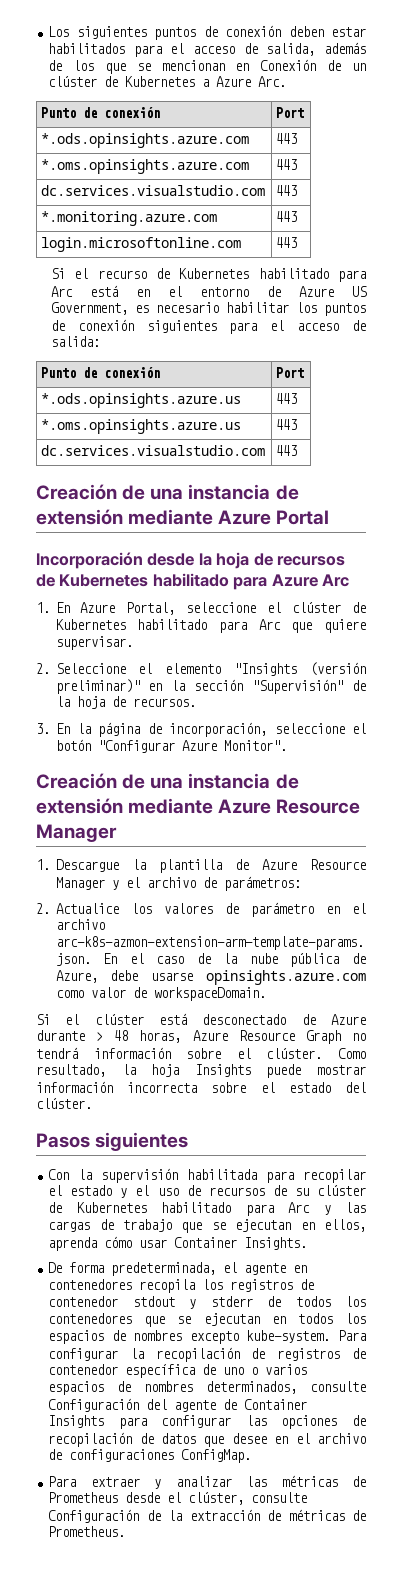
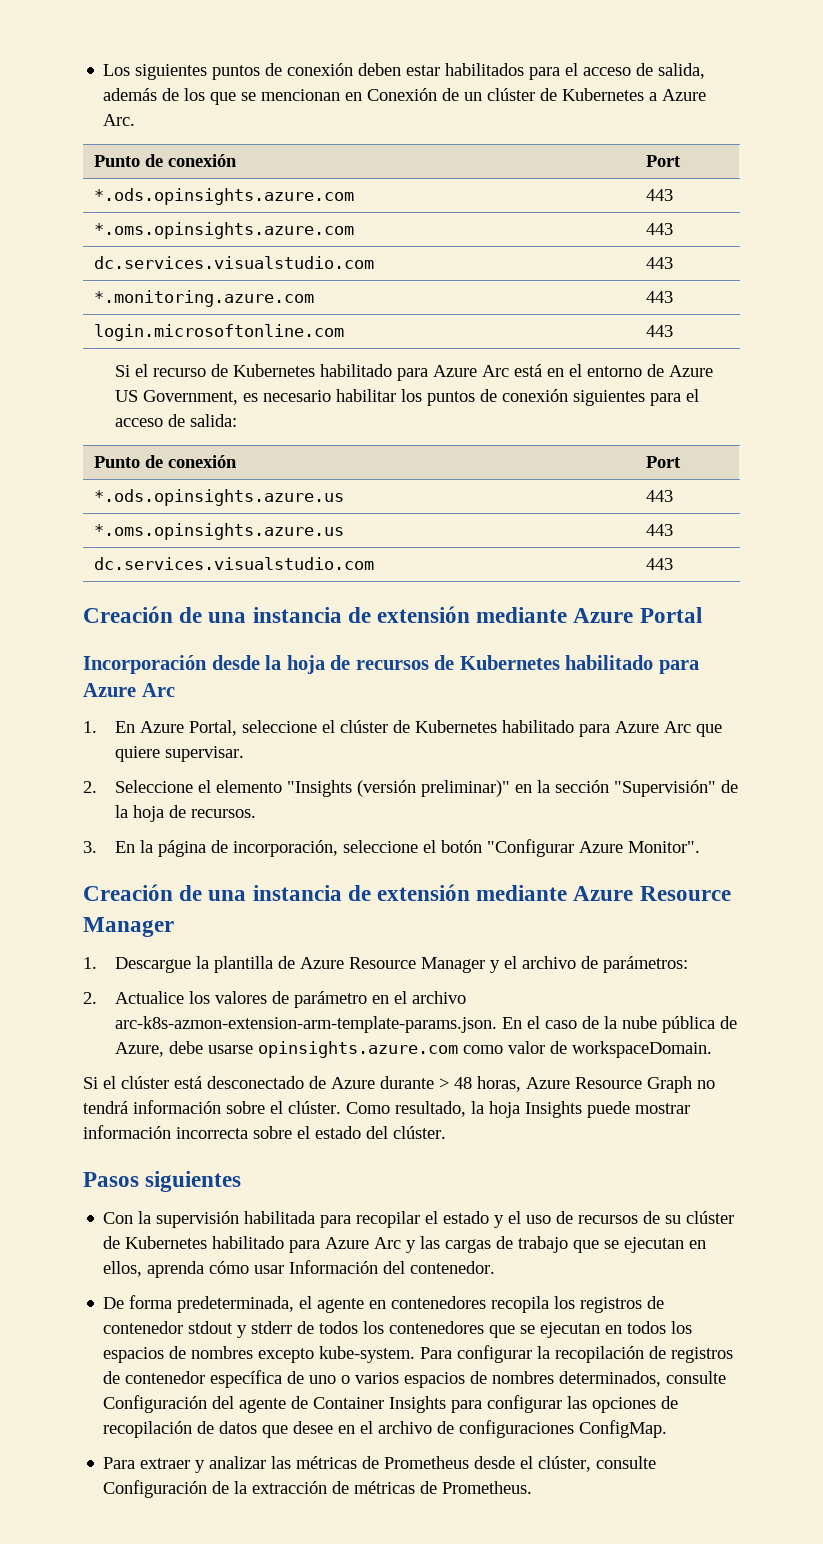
- Si el recurso de Kubernetes habilitado para Arc está en el entorno de Azure US Government, es necesario habilitar los puntos de conexión siguientes para el acceso de salida:
+ Si el recurso de Kubernetes habilitado para Azure Arc está en el entorno de Azure US Government, es necesario habilitar los puntos de conexión siguientes para el acceso de salida:
- 1. En Azure Portal, seleccione el clúster de Kubernetes habilitado para Arc que quiere supervisar.
+ 1. En Azure Portal, seleccione el clúster de Kubernetes habilitado para Azure Arc que quiere supervisar.
- Con la supervisión habilitada para recopilar el estado y el uso de recursos de su clúster de Kubernetes habilitado para Arc y las cargas de trabajo que se ejecutan en ellos, aprenda cómo usar Container Insights.
+ Con la supervisión habilitada para recopilar el estado y el uso de recursos de su clúster de Kubernetes habilitado para Azure Arc y las cargas de trabajo que se ejecutan en ellos, aprenda cómo usar Información del contenedor.

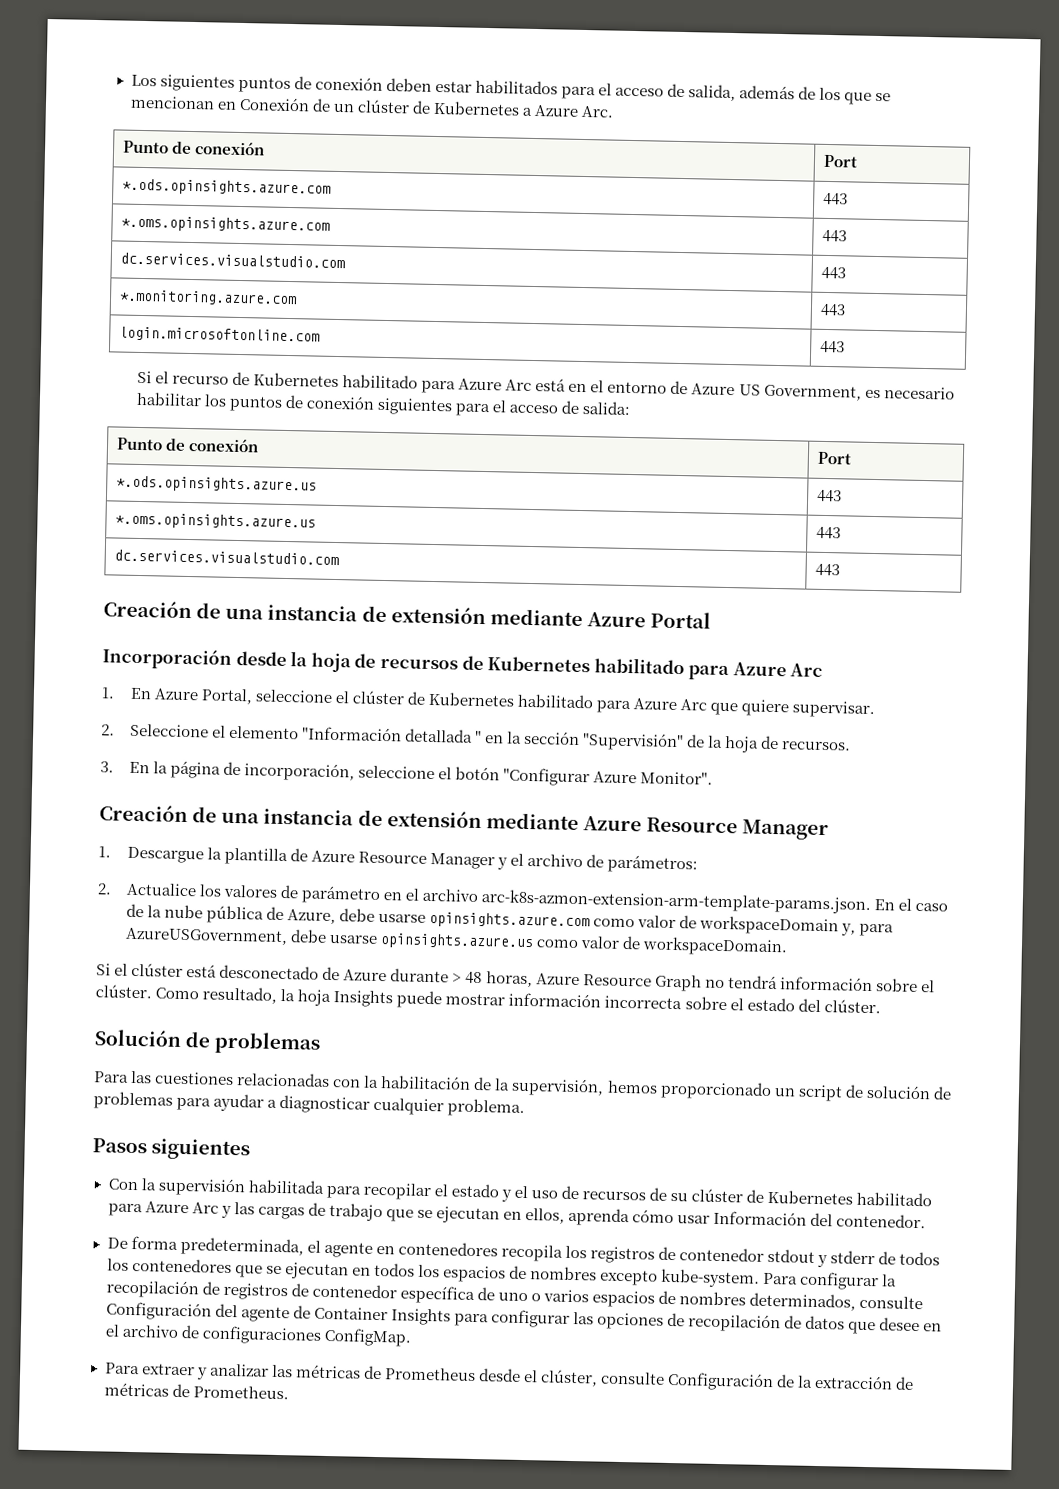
- 2. Seleccione el elemento "Insights (versión preliminar)" en la sección "Supervisión" de la hoja de recursos.
+ 2. Seleccione el elemento "Información detallada " en la sección "Supervisión" de la hoja de recursos.
- 2. Actualice los valores de parámetro en el archivo arc-k8s-azmon-extension-arm-template-params.json. En el caso de la nube pública de Azure, debe usarse opinsights.azure.com como valor de workspaceDomain.
+ 2. Actualice los valores de parámetro en el archivo arc-k8s-azmon-extension-arm-template-params.json. En el caso de la nube pública de Azure, debe usarse opinsights.azure.com como valor de workspaceDomain y, para AzureUSGovernment, debe usarse opinsights.azure.us como valor de workspaceDomain.
+ Solución de problemas
+ Para las cuestiones relacionadas con la habilitación de la supervisión, hemos proporcionado un script de solución de problemas para ayudar a diagnosticar cualquier problema.

